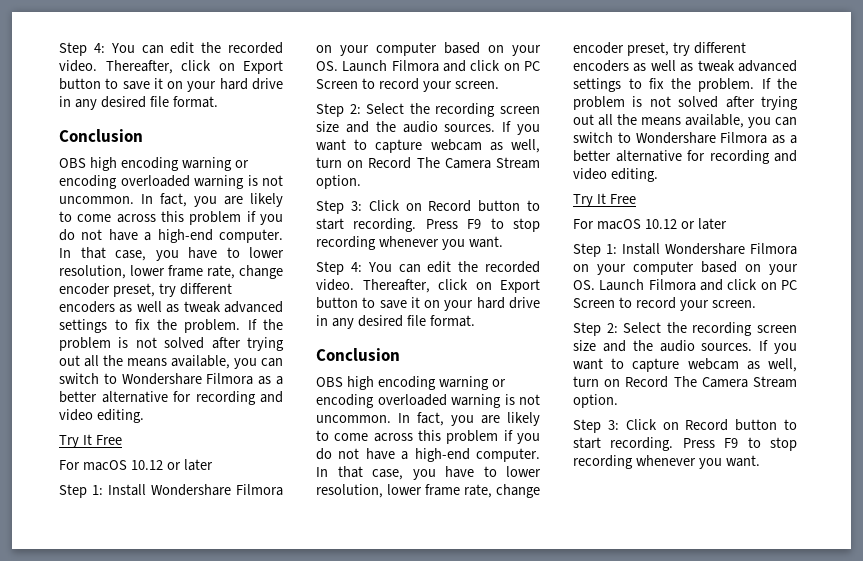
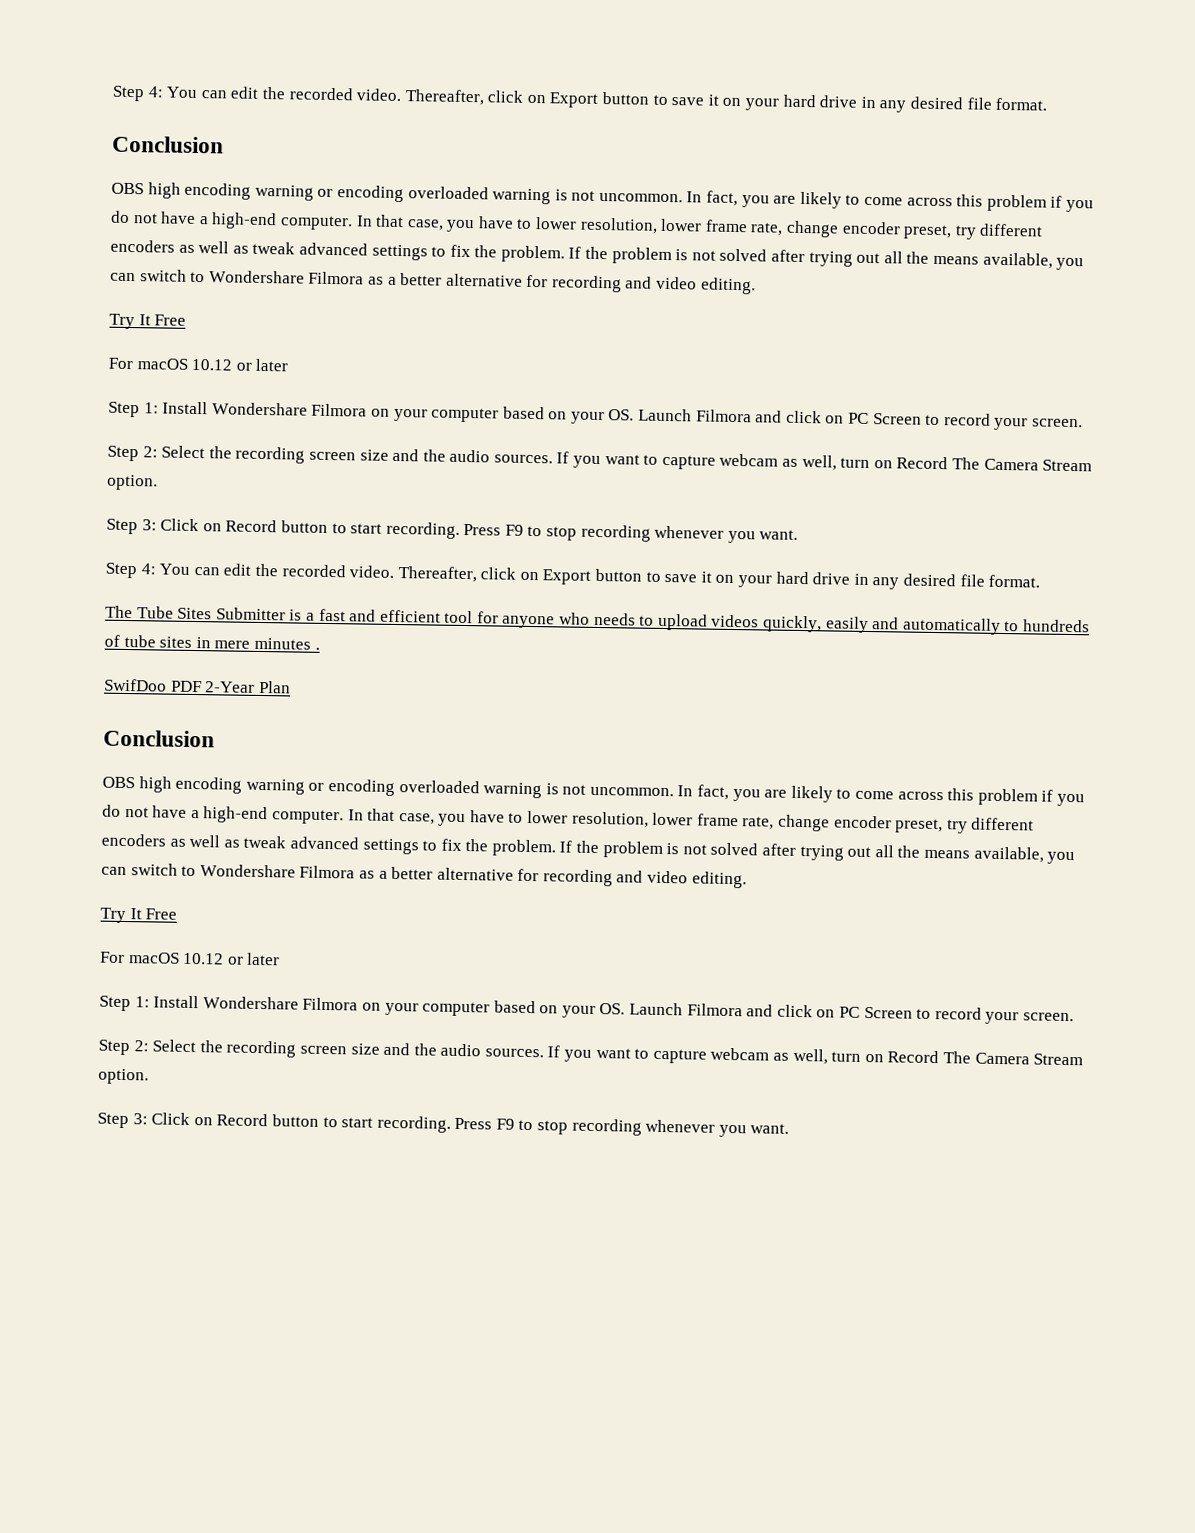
+ The Tube Sites Submitter is a fast and efficient tool for anyone who needs to upload videos quickly, easily and automatically to hundreds of tube sites in mere minutes .
+ SwifDoo PDF 2-Year Plan

